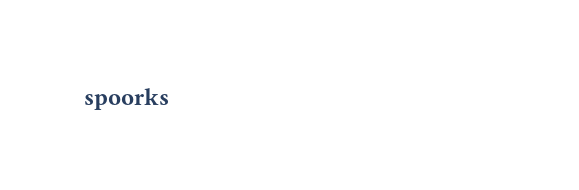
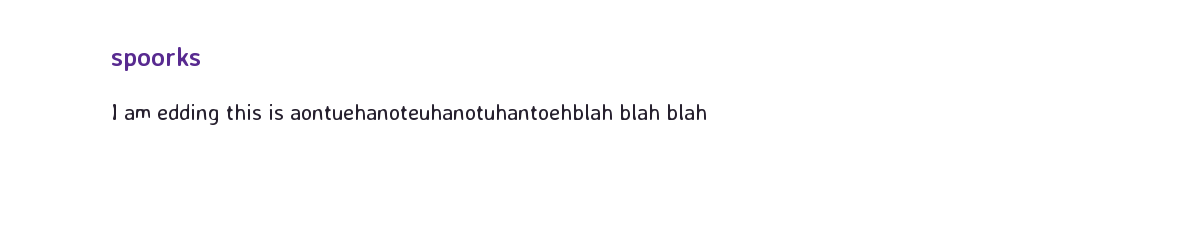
+ I am edding this is aontuehanoteuhanotuhantoehblah blah blah

